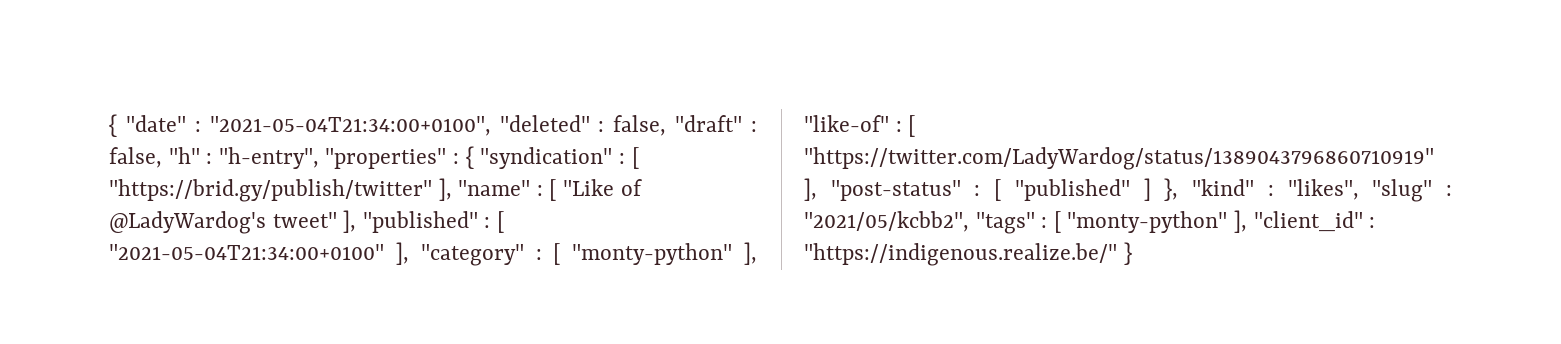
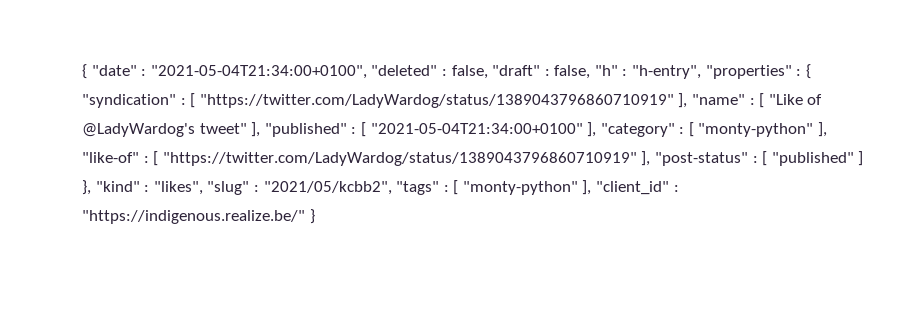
- [ "https://brid.gy/publish/twitter" ], "name" :
+ [ "https://twitter.com/LadyWardog/status/1389043796860710919" ], "name" :

